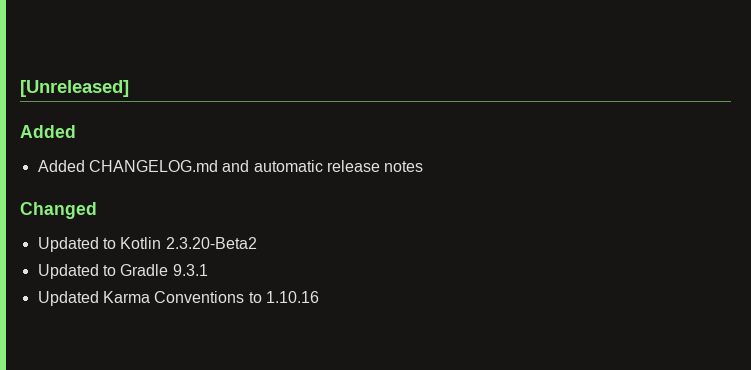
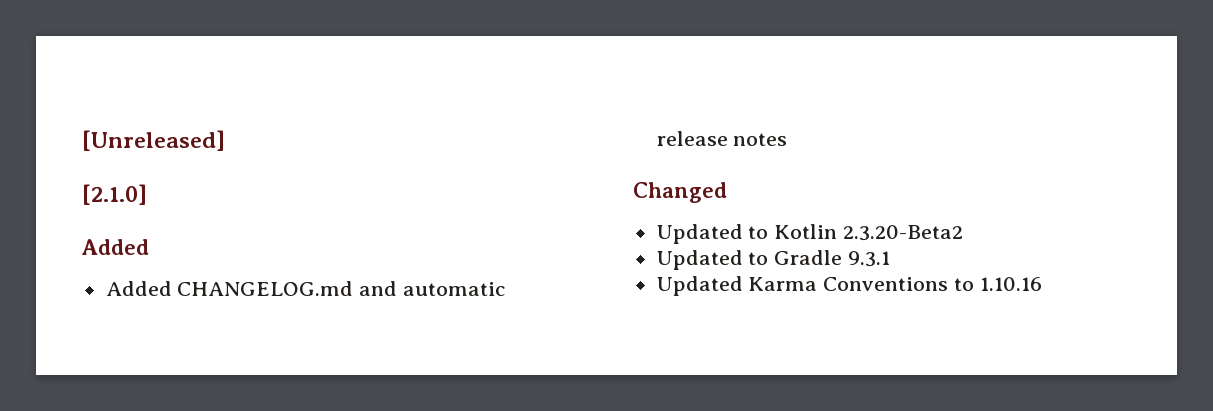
+ [2.1.0]

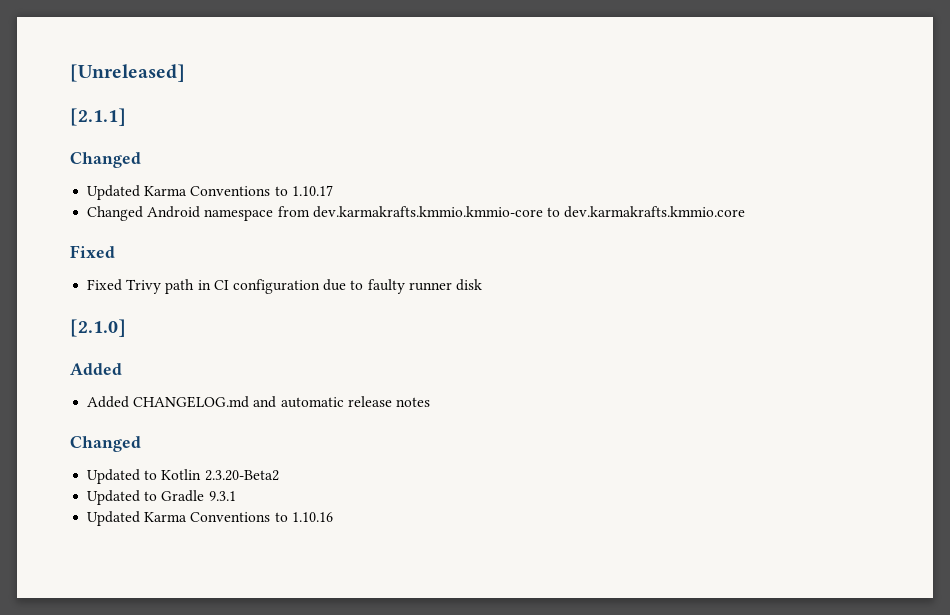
+ [2.1.1]
+ Changed
+ Updated Karma Conventions to 1.10.17
+ Changed Android namespace from dev.karmakrafts.kmmio.kmmio-core to dev.karmakrafts.kmmio.core
+ Fixed
+ Fixed Trivy path in CI configuration due to faulty runner disk

